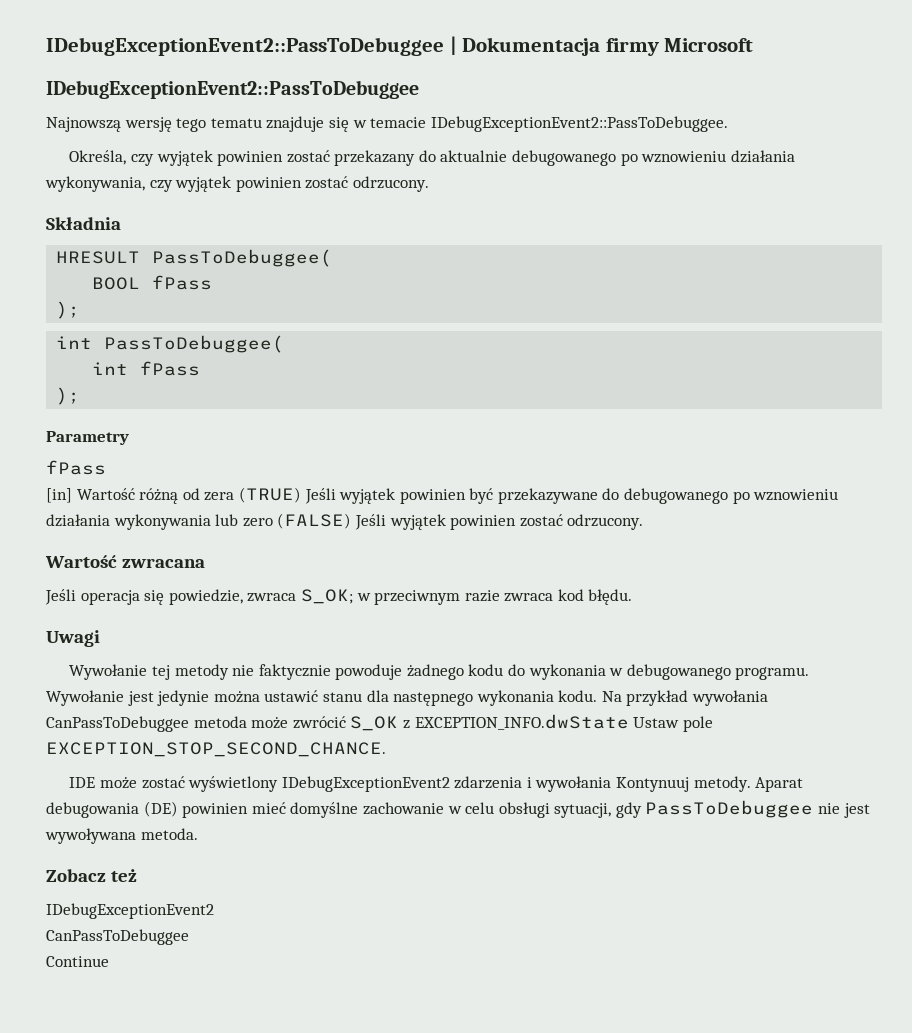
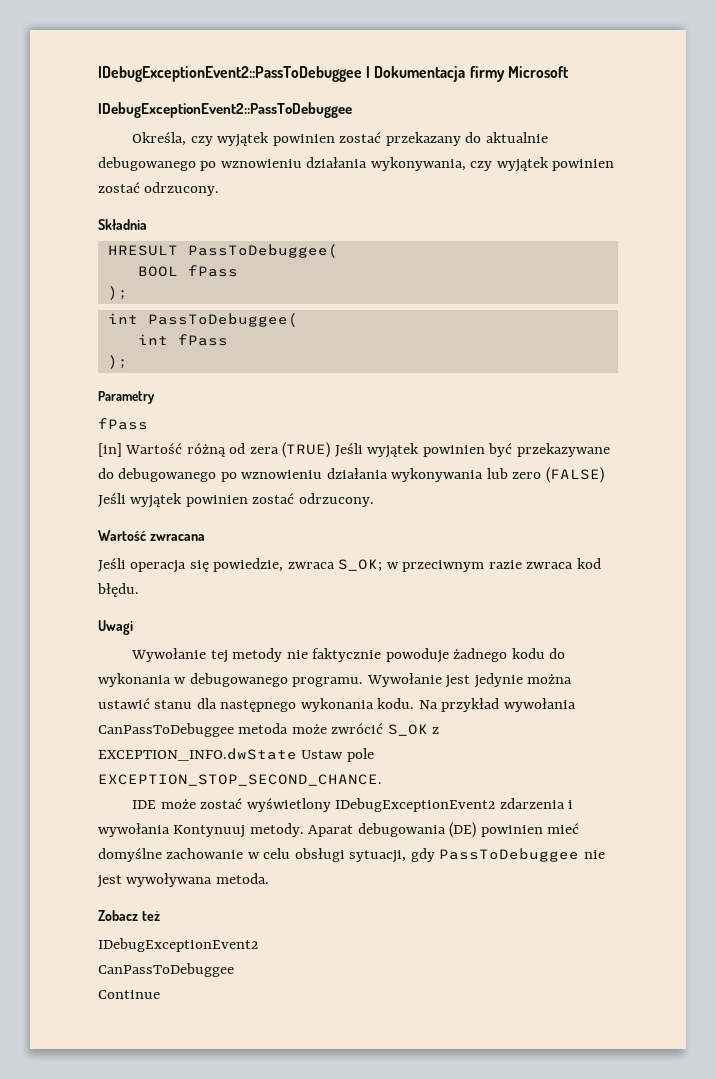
- Najnowszą wersję tego tematu znajduje się w temacie IDebugExceptionEvent2::PassToDebuggee.

